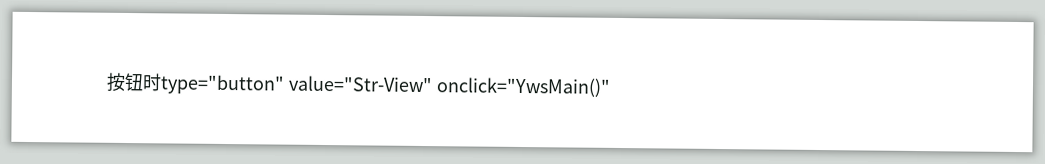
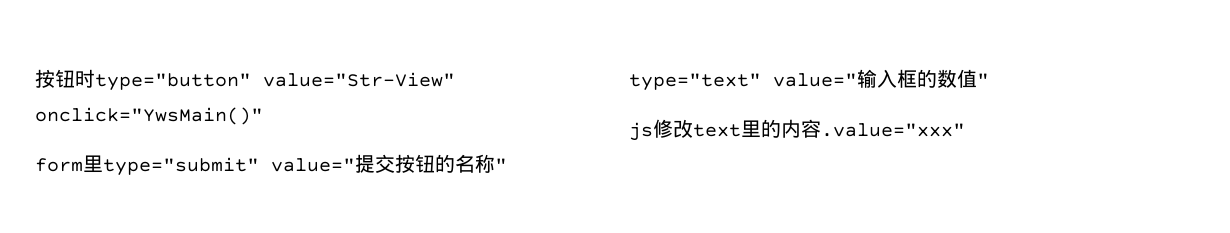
+ form里type="submit" value="提交按钮的名称" type="text" value="输入框的数值"
+ js修改text里的内容.value="xxx"

